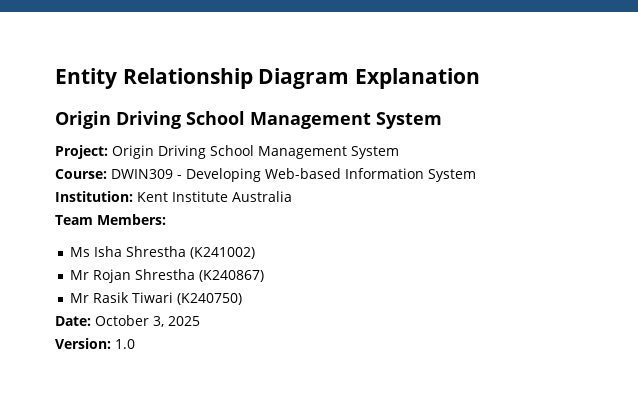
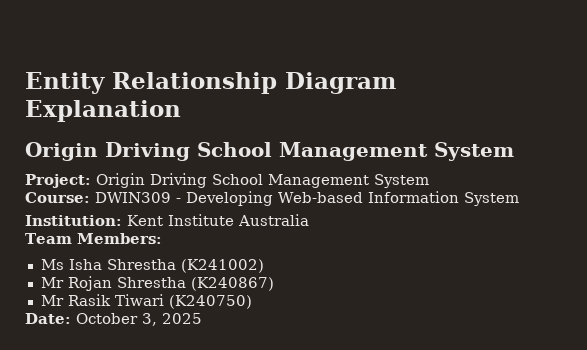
- Version: 1.0

